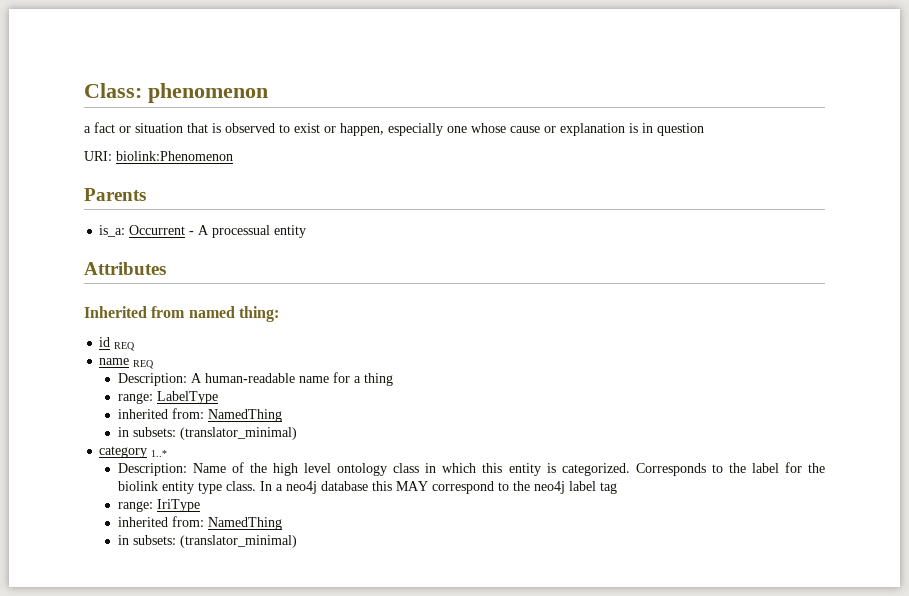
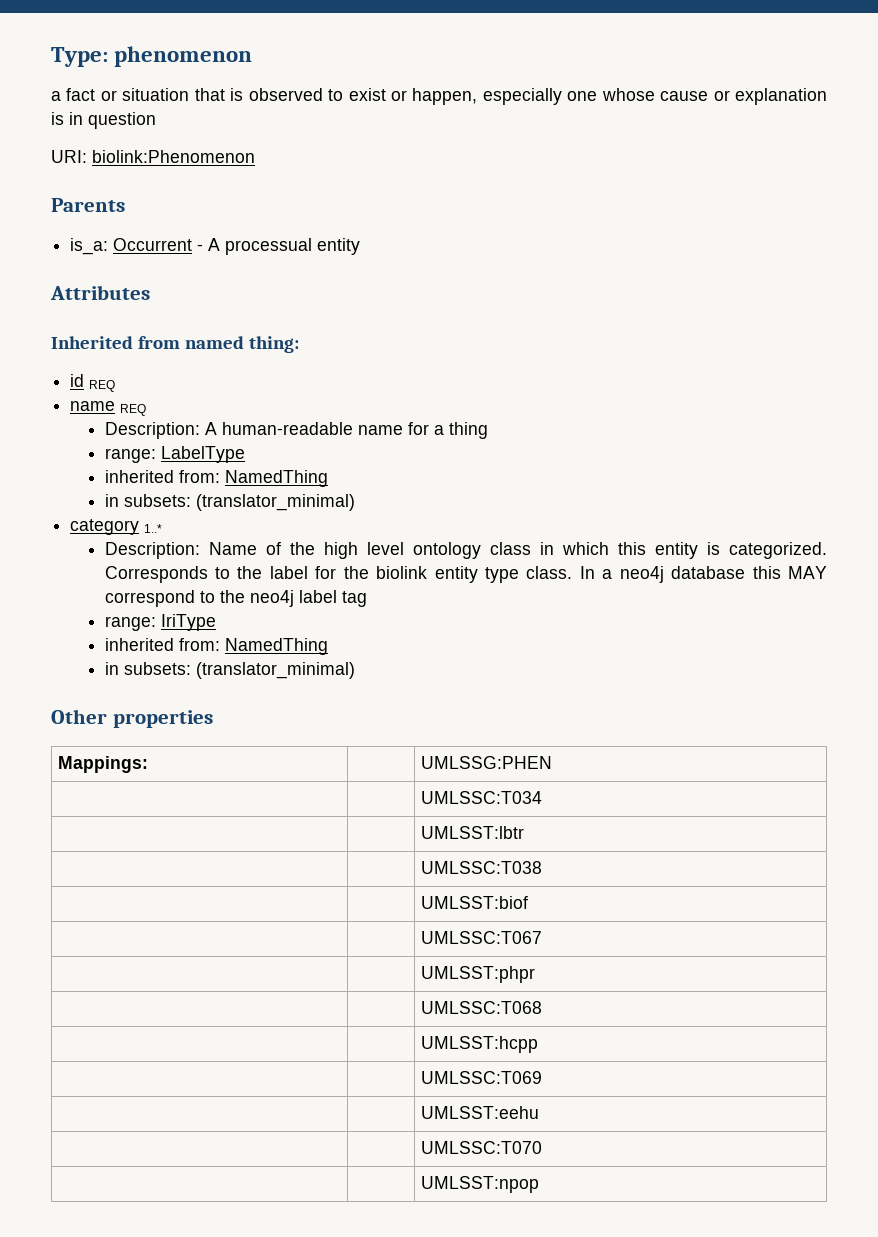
- Class: phenomenon
+ Type: phenomenon
+ Other properties
+ Mappings: | | UMLSSG:PHEN
+ | | UMLSSC:T034
+ | | UMLSST:lbtr
+ | | UMLSSC:T038
+ | | UMLSST:biof
+ | | UMLSSC:T067
+ | | UMLSST:phpr
+ | | UMLSSC:T068
+ | | UMLSST:hcpp
+ | | UMLSSC:T069
+ | | UMLSST:eehu
+ | | UMLSSC:T070
+ | | UMLSST:npop

